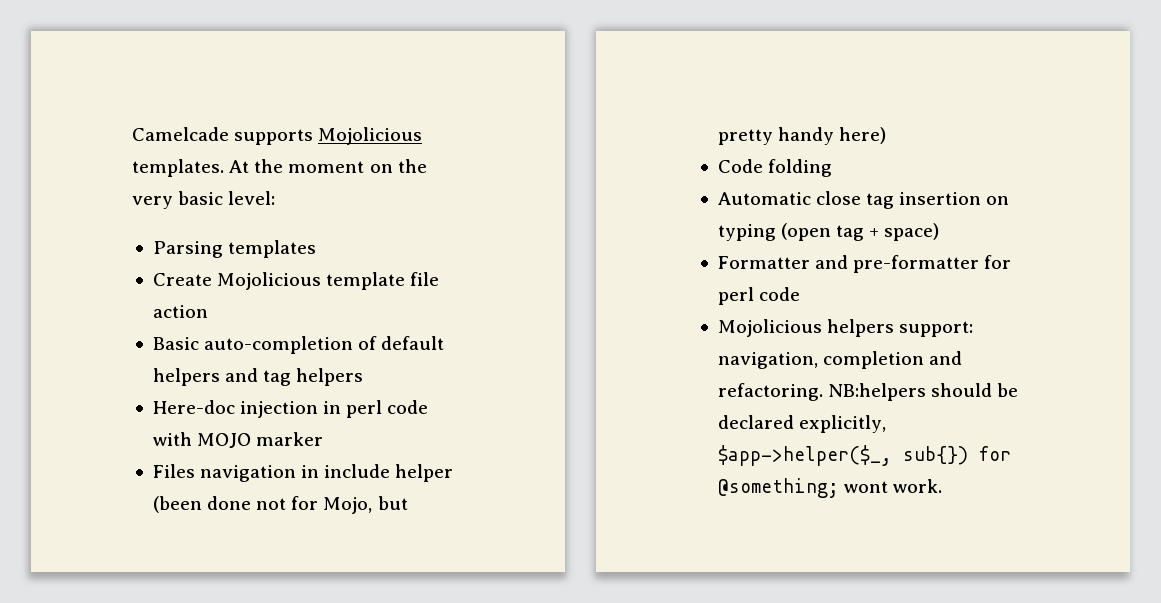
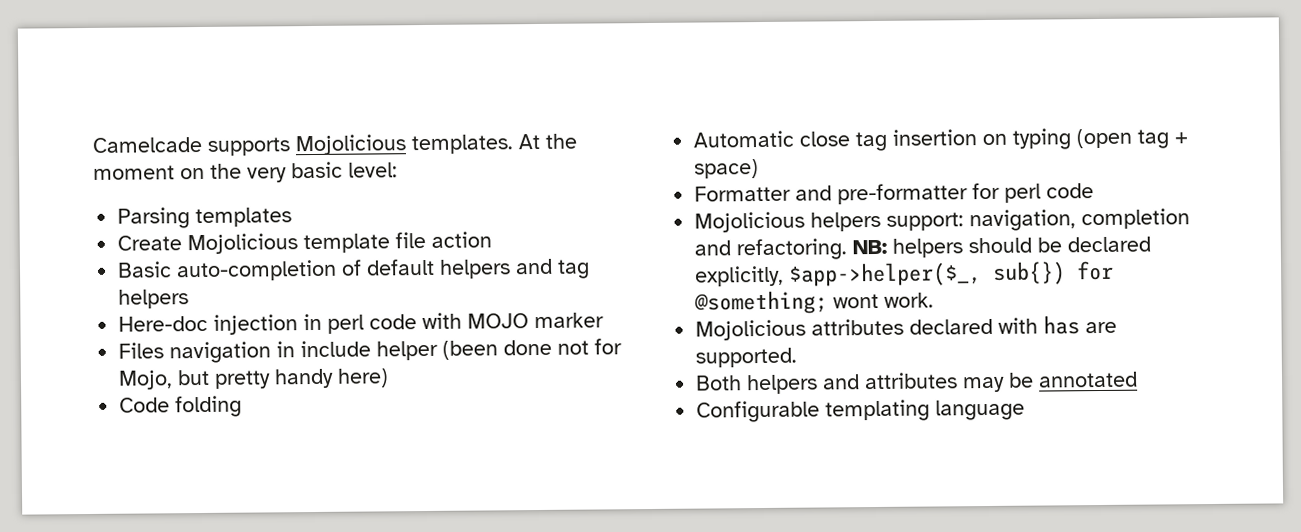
- NB:helpers should be declared explicitly, $app->helper($_, sub{}) for @something; wont work.
+ NB: helpers should be declared explicitly, $app->helper($_, sub{}) for @something; wont work.
+ Mojolicious attributes declared with has are supported.
+ Both helpers and attributes may be annotated
+ Configurable templating language

